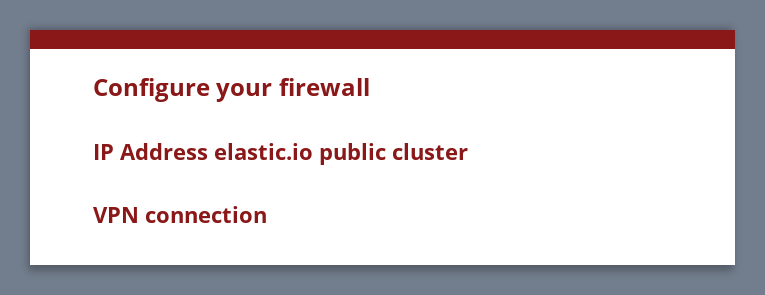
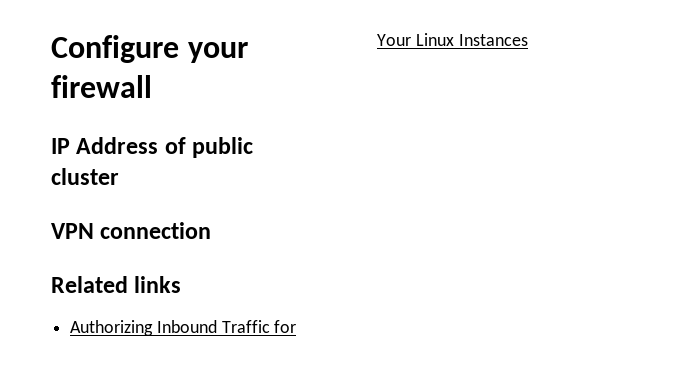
- IP Address elastic.io public cluster
+ IP Address of public cluster
+ Related links
+ Authorizing Inbound Traffic for Your Linux Instances

